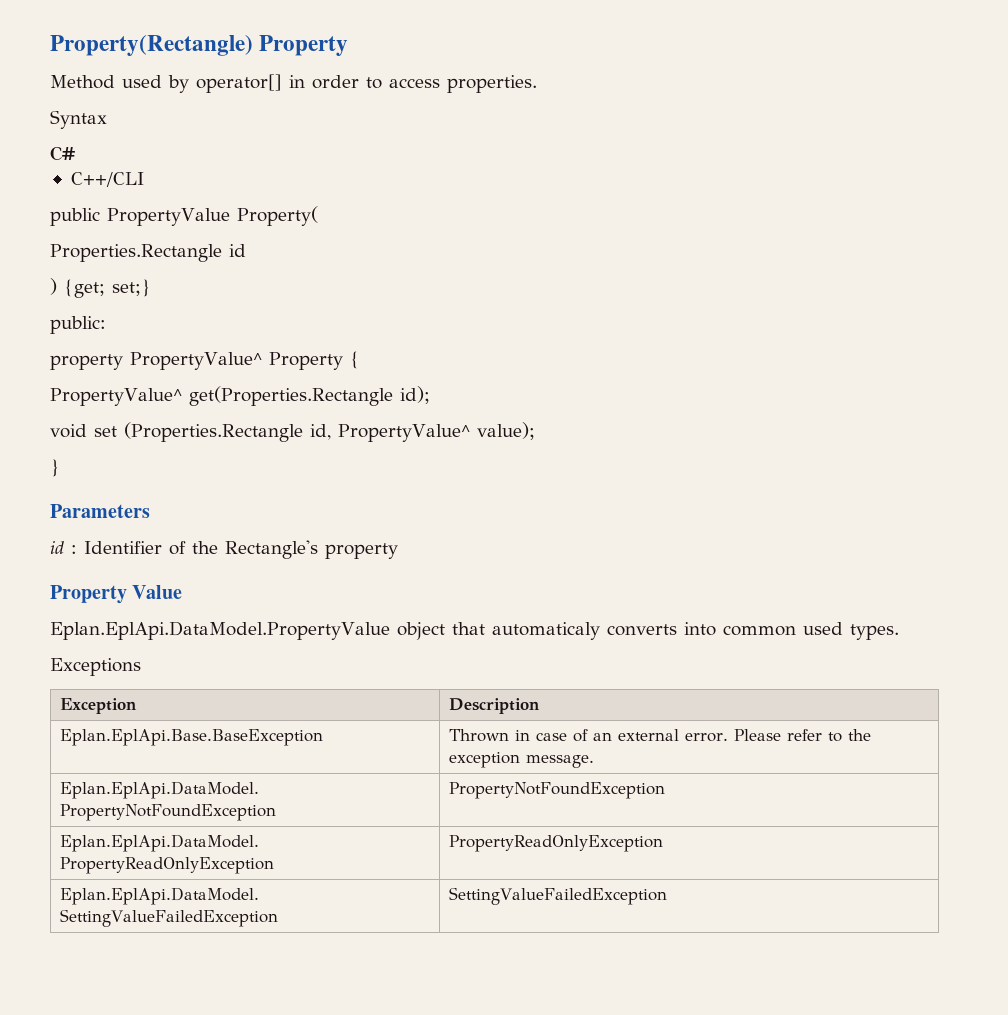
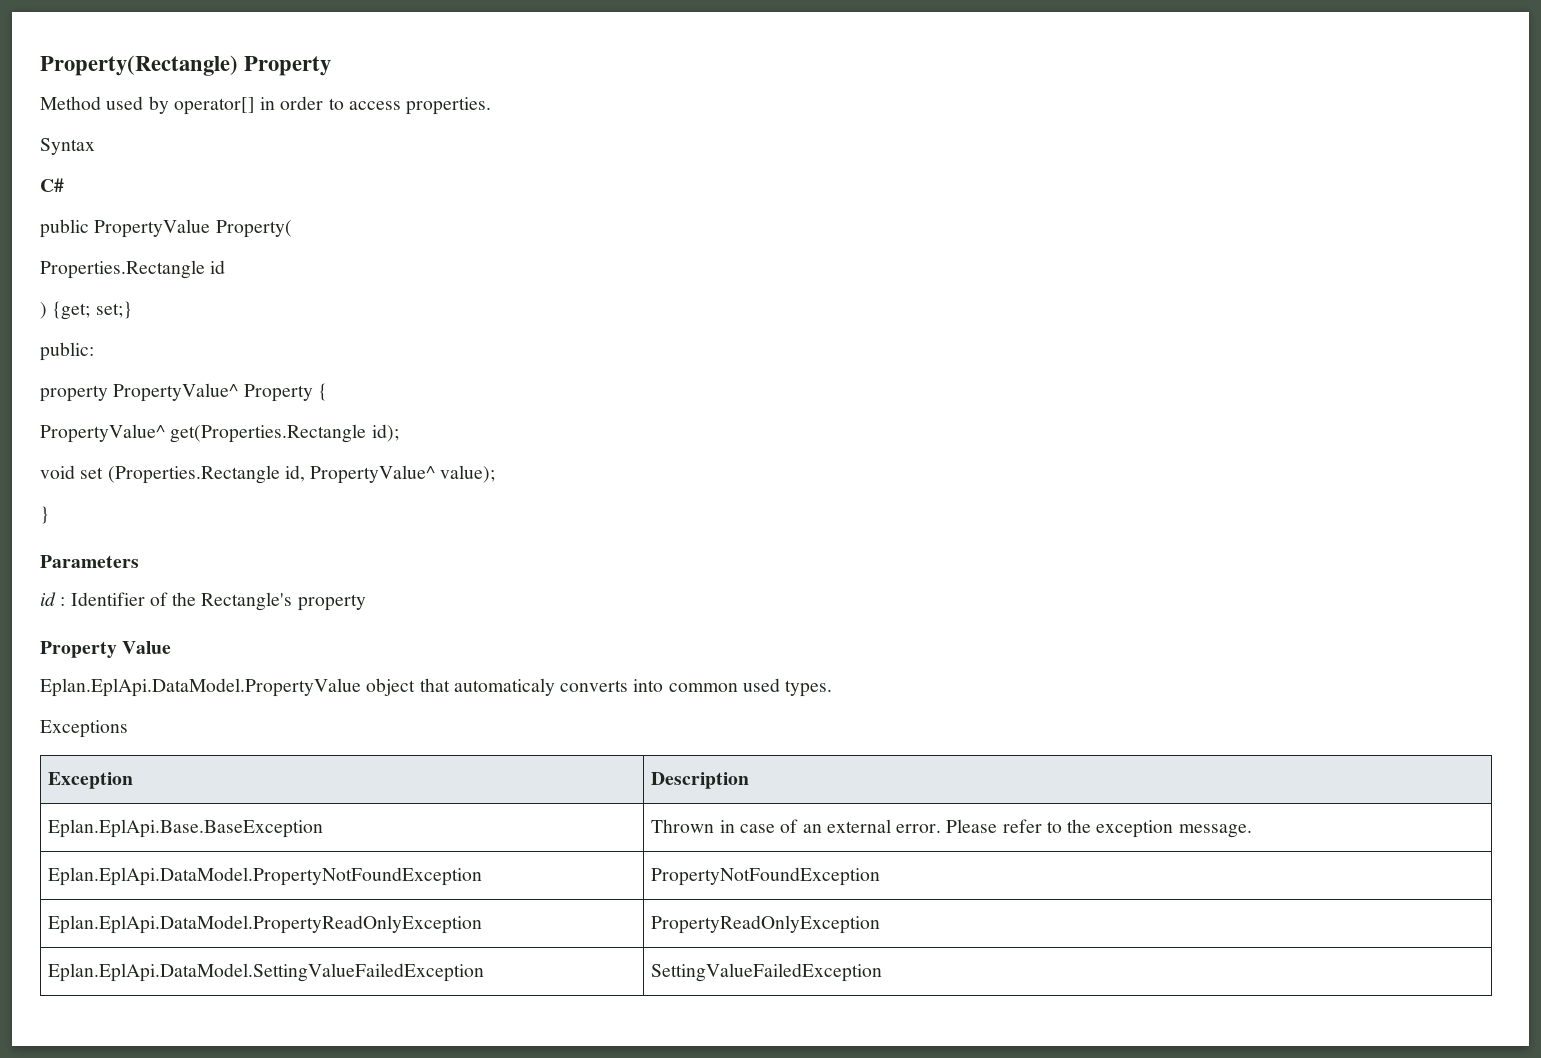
- C++/CLI

